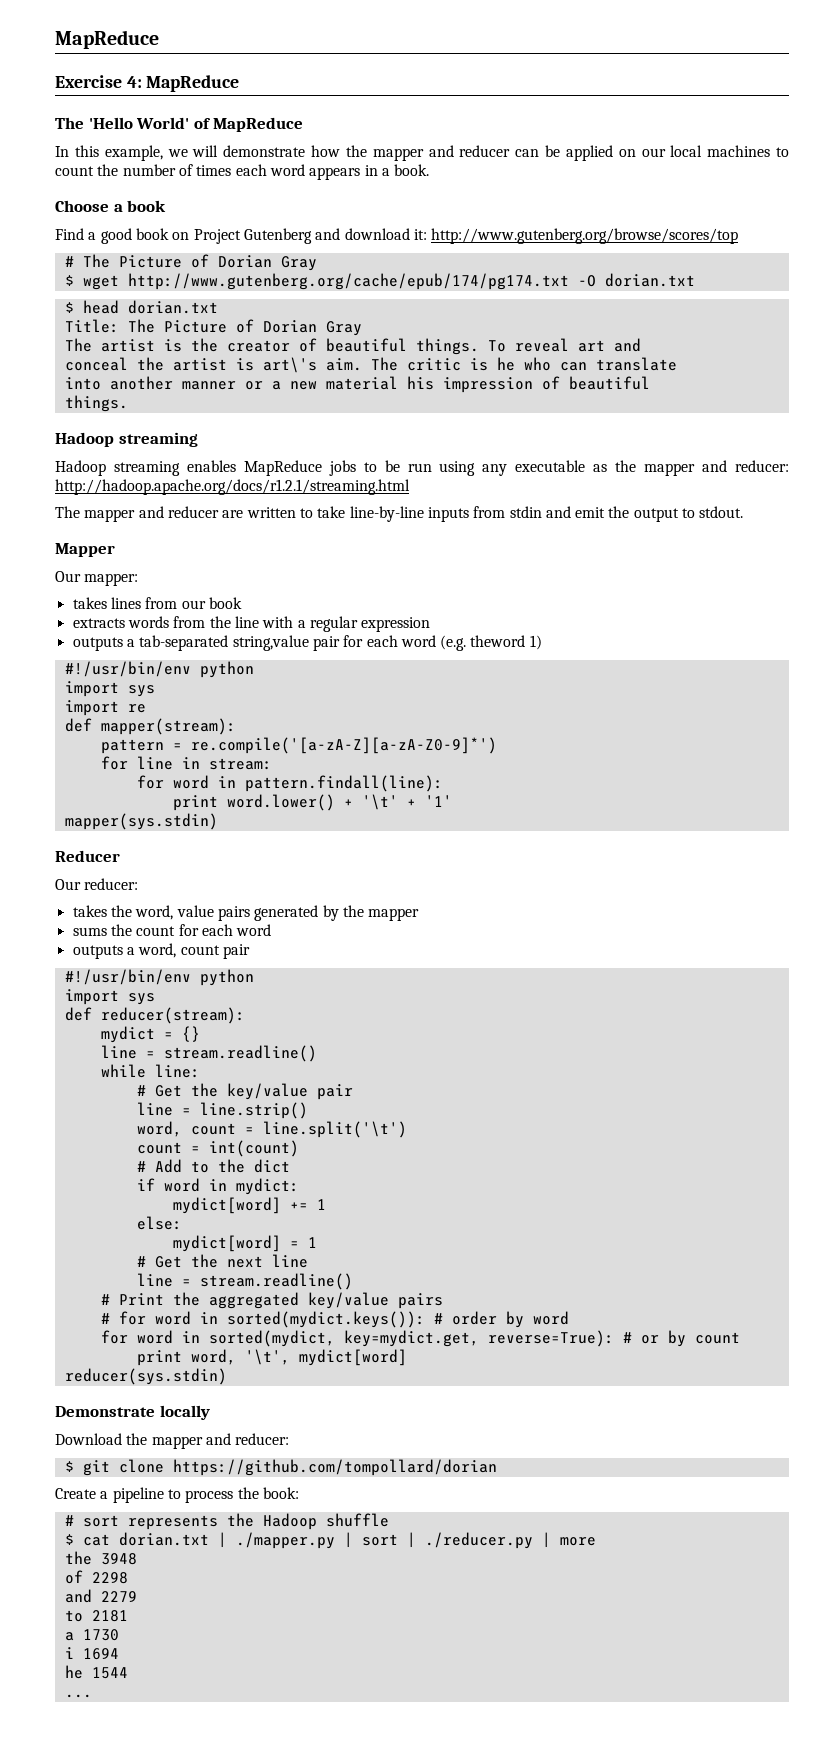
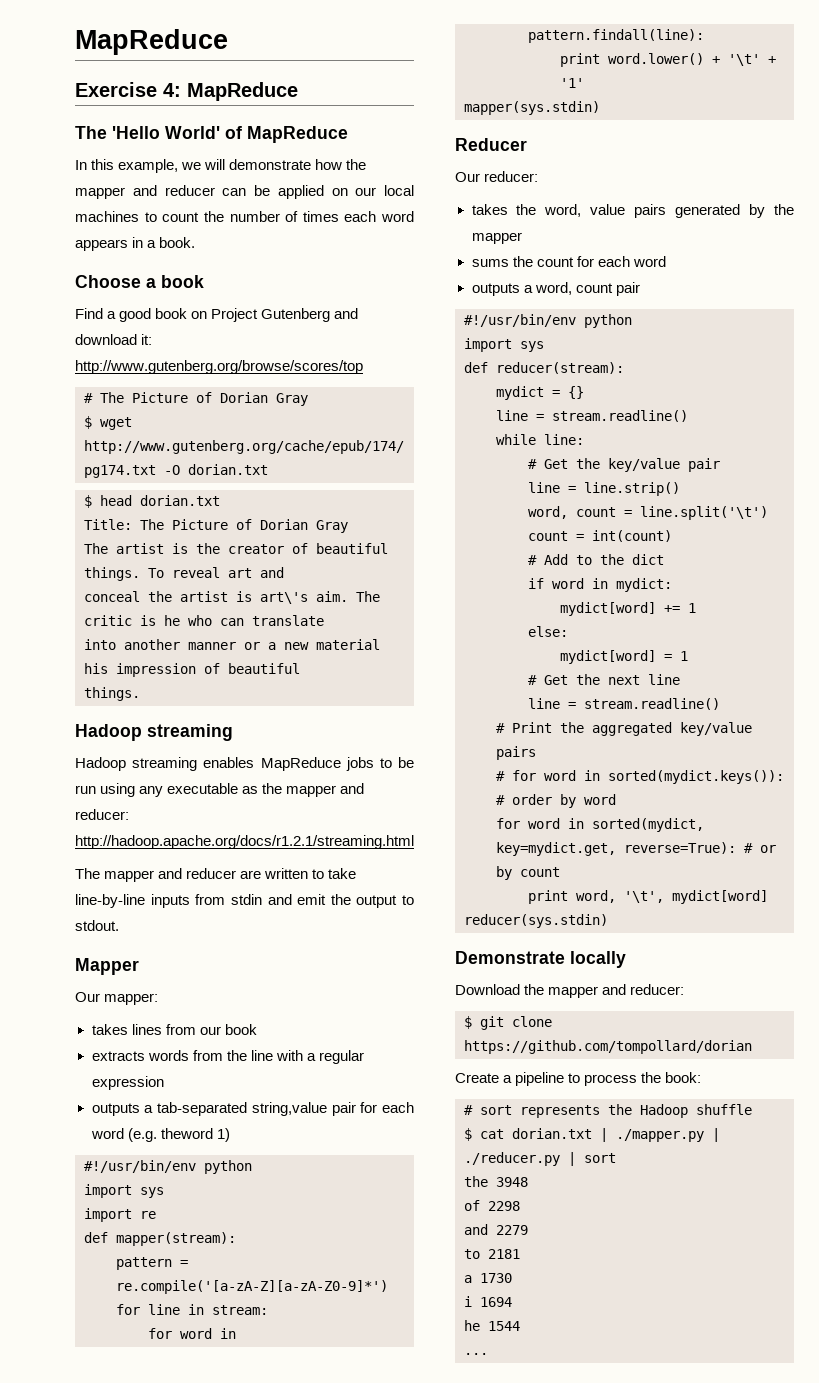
- $ cat dorian.txt | ./mapper.py | sort | ./reducer.py | more
+ $ cat dorian.txt | ./mapper.py | ./reducer.py | sort

